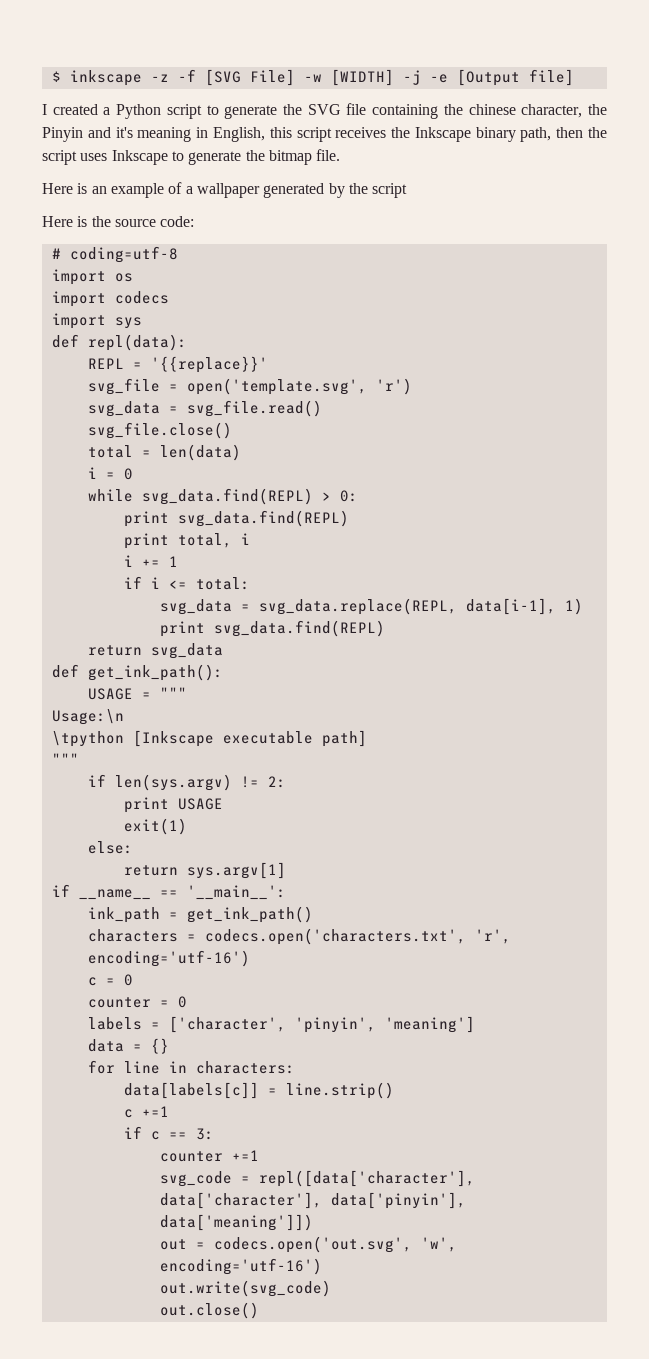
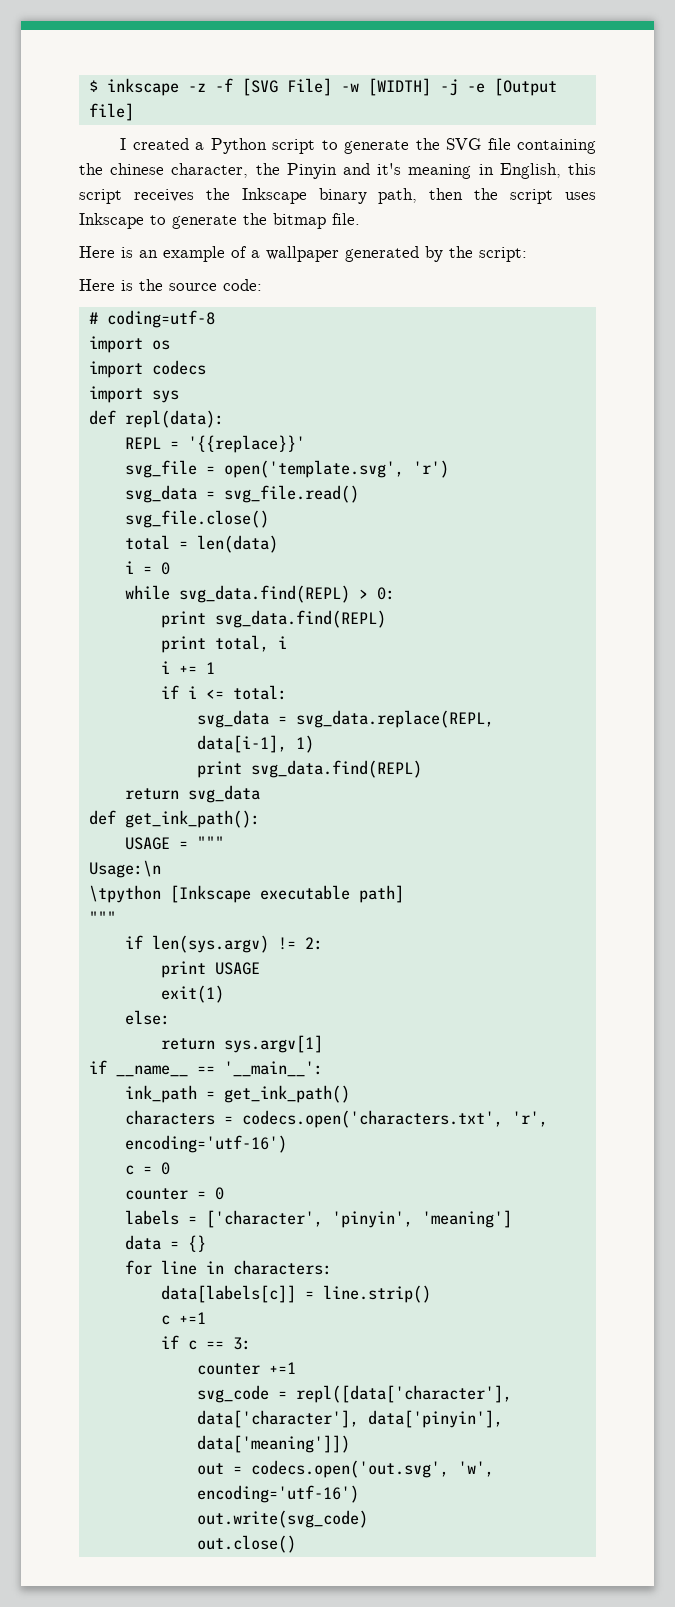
- Here is an example of a wallpaper generated by the script
+ Here is an example of a wallpaper generated by the script:

